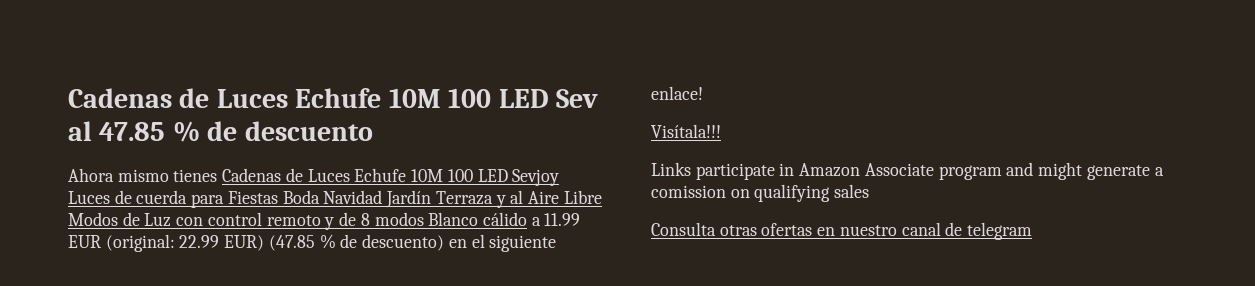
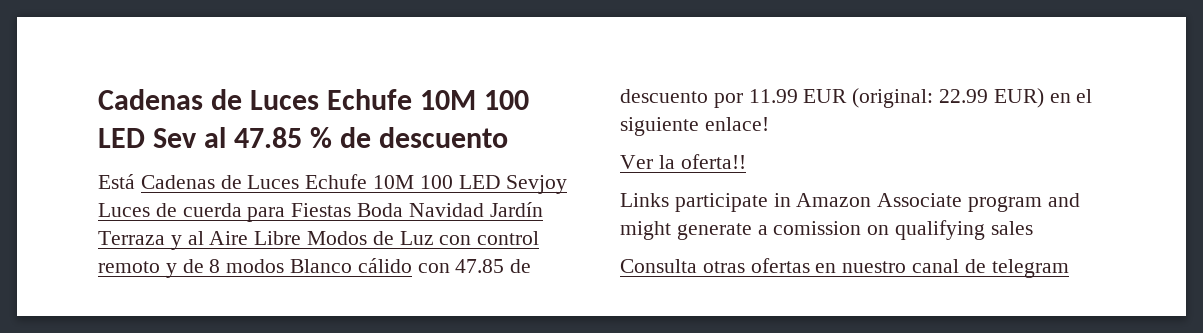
- Ahora mismo tienes Cadenas de Luces Echufe 10M 100 LED Sevjoy Luces de cuerda para Fiestas Boda Navidad Jardín Terraza y al Aire Libre Modos de Luz con control remoto y de 8 modos Blanco cálido a 11.99 EUR (original: 22.99 EUR) (47.85 % de descuento) en el siguiente enlace!
+ Está Cadenas de Luces Echufe 10M 100 LED Sevjoy Luces de cuerda para Fiestas Boda Navidad Jardín Terraza y al Aire Libre Modos de Luz con control remoto y de 8 modos Blanco cálido con 47.85 de descuento por 11.99 EUR (original: 22.99 EUR) en el siguiente enlace!
- Visítala!!!
+ Ver la oferta!!

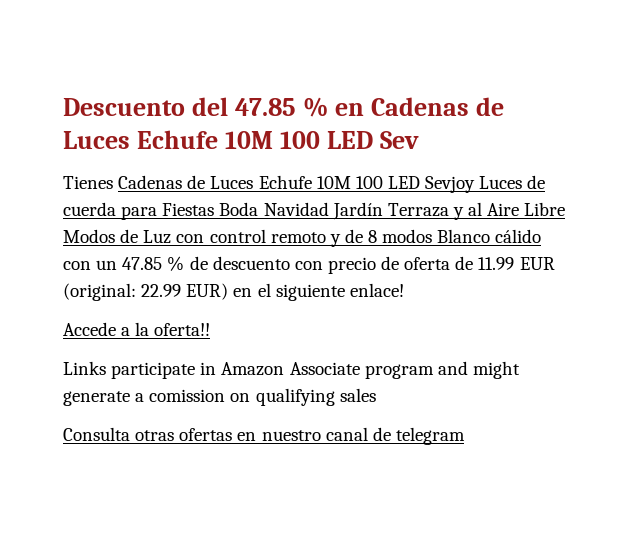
- Cadenas de Luces Echufe 10M 100 LED Sev al 47.85 % de descuento
- Está Cadenas de Luces Echufe 10M 100 LED Sevjoy Luces de cuerda para Fiestas Boda Navidad Jardín Terraza y al Aire Libre Modos de Luz con control remoto y de 8 modos Blanco cálido con 47.85 de descuento por 11.99 EUR (original: 22.99 EUR) en el siguiente enlace!
+ Descuento del 47.85 % en Cadenas de Luces Echufe 10M 100 LED Sev
+ Tienes Cadenas de Luces Echufe 10M 100 LED Sevjoy Luces de cuerda para Fiestas Boda Navidad Jardín Terraza y al Aire Libre Modos de Luz con control remoto y de 8 modos Blanco cálido con un 47.85 % de descuento con precio de oferta de 11.99 EUR (original: 22.99 EUR) en el siguiente enlace!
- Ver la oferta!!
+ Accede a la oferta!!

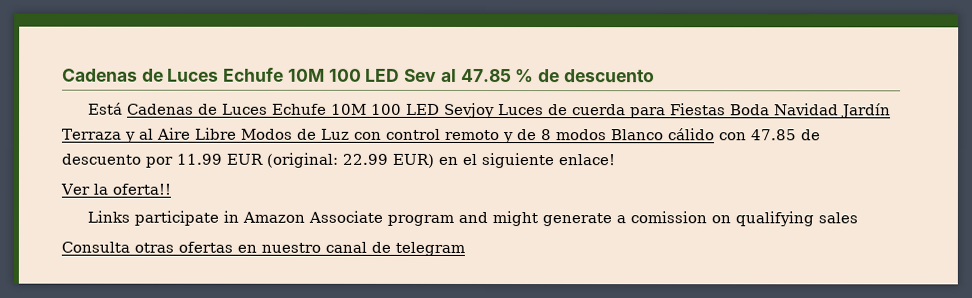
- Descuento del 47.85 % en Cadenas de Luces Echufe 10M 100 LED Sev
- Tienes Cadenas de Luces Echufe 10M 100 LED Sevjoy Luces de cuerda para Fiestas Boda Navidad Jardín Terraza y al Aire Libre Modos de Luz con control remoto y de 8 modos Blanco cálido con un 47.85 % de descuento con precio de oferta de 11.99 EUR (original: 22.99 EUR) en el siguiente enlace!
+ Cadenas de Luces Echufe 10M 100 LED Sev al 47.85 % de descuento
+ Está Cadenas de Luces Echufe 10M 100 LED Sevjoy Luces de cuerda para Fiestas Boda Navidad Jardín Terraza y al Aire Libre Modos de Luz con control remoto y de 8 modos Blanco cálido con 47.85 de descuento por 11.99 EUR (original: 22.99 EUR) en el siguiente enlace!
- Accede a la oferta!!
+ Ver la oferta!!

